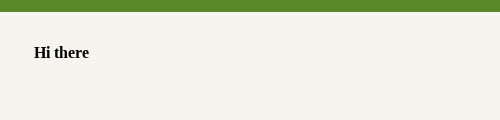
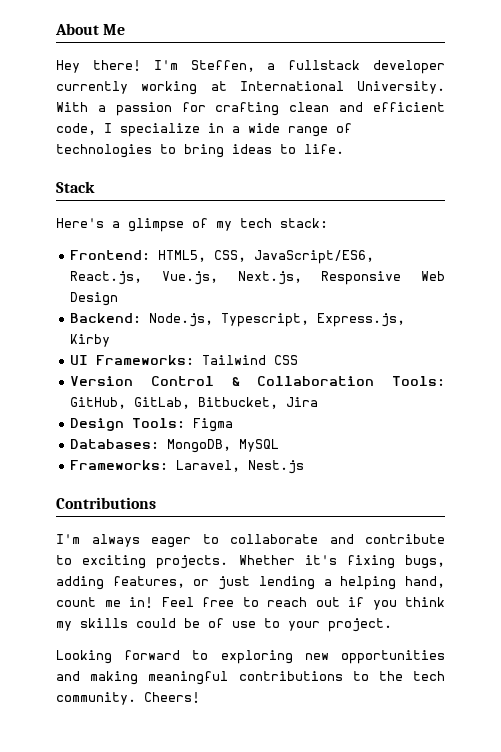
- Hi there
+ About Me
+ Hey there! I'm Steffen, a fullstack developer currently working at International University. With a passion for crafting clean and efficient code, I specialize in a wide range of technologies to bring ideas to life.
+ Stack
+ Here's a glimpse of my tech stack:
+ Frontend: HTML5, CSS, JavaScript/ES6, React.js, Vue.js, Next.js, Responsive Web Design
+ Backend: Node.js, Typescript, Express.js, Kirby
+ UI Frameworks: Tailwind CSS
+ Version Control & Collaboration Tools: GitHub, GitLab, Bitbucket, Jira
+ Design Tools: Figma
+ Databases: MongoDB, MySQL
+ Frameworks: Laravel, Nest.js
+ Contributions
+ I'm always eager to collaborate and contribute to exciting projects. Whether it's fixing bugs, adding features, or just lending a helping hand, count me in! Feel free to reach out if you think my skills could be of use to your project.
+ Looking forward to exploring new opportunities and making meaningful contributions to the tech community. Cheers!

